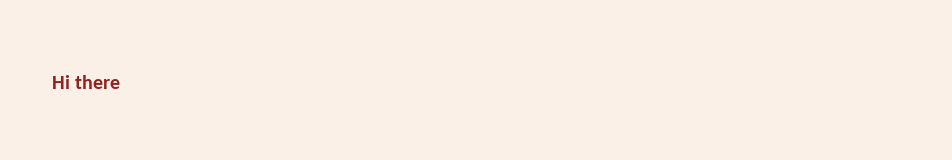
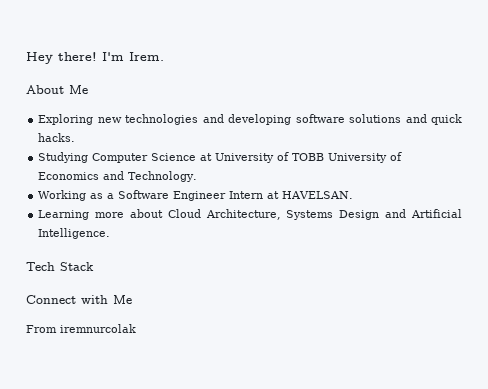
- Hi there
+ Hey there! I'm Irem.
+ About Me
+ Exploring new technologies and developing software solutions and quick hacks.
+ Studying Computer Science at University of TOBB University of Economics and Technology.
+ Working as a Software Engineer Intern at HAVELSAN.
+ Learning more about Cloud Architecture, Systems Design and Artificial Intelligence.
+ Tech Stack
+ Connect with Me
+ From iremnurcolak

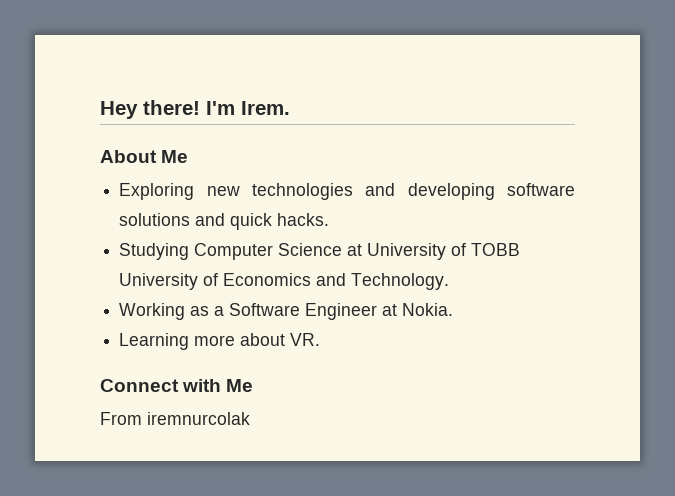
- Working as a Software Engineer Intern at HAVELSAN.
+ Working as a Software Engineer at Nokia.
- Learning more about Cloud Architecture, Systems Design and Artificial Intelligence.
- Tech Stack
+ Learning more about VR.

